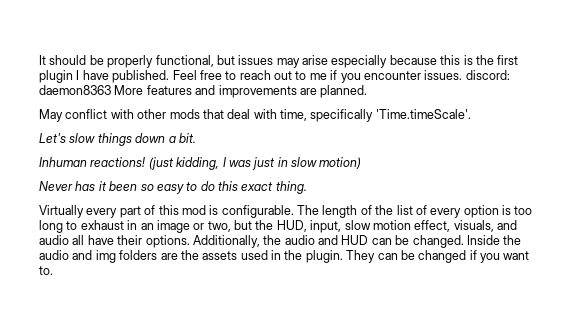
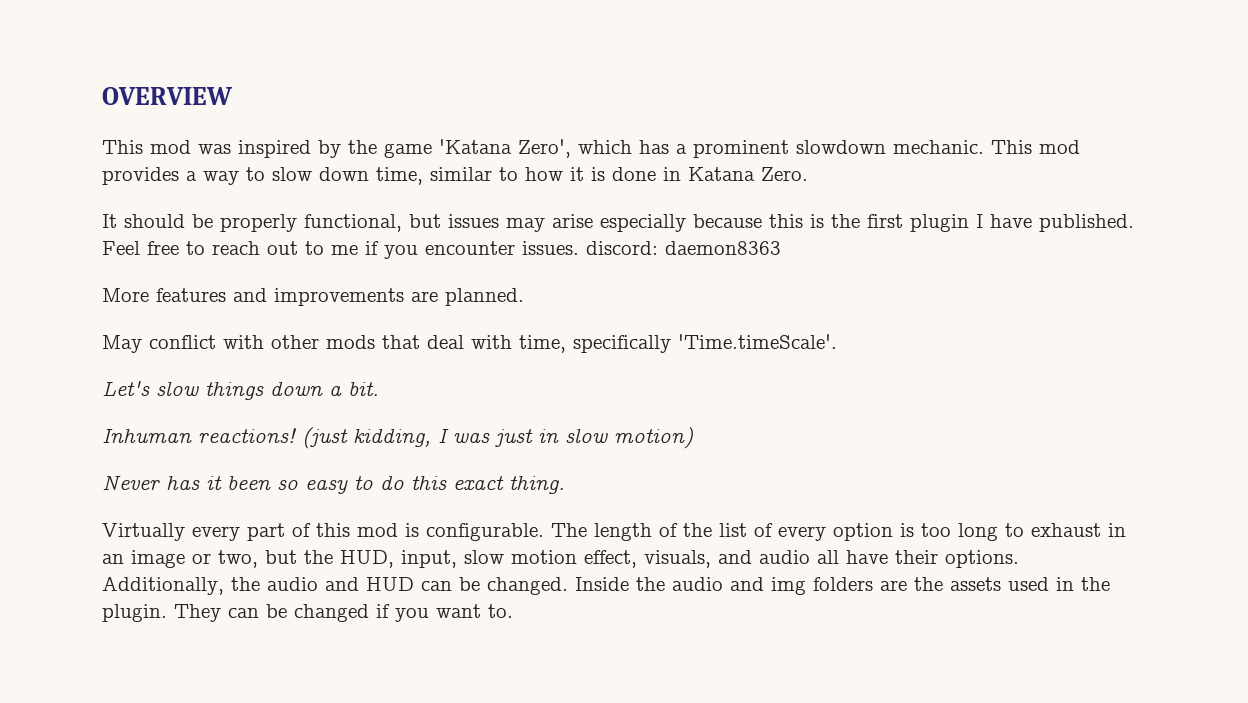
+ OVERVIEW
+ This mod was inspired by the game 'Katana Zero', which has a prominent slowdown mechanic. This mod provides a way to slow down time, similar to how it is done in Katana Zero.
- Feel free to reach out to me if you encounter issues. discord: daemon8363 More features and improvements are planned.
+ Feel free to reach out to me if you encounter issues. discord: daemon8363
+ More features and improvements are planned.

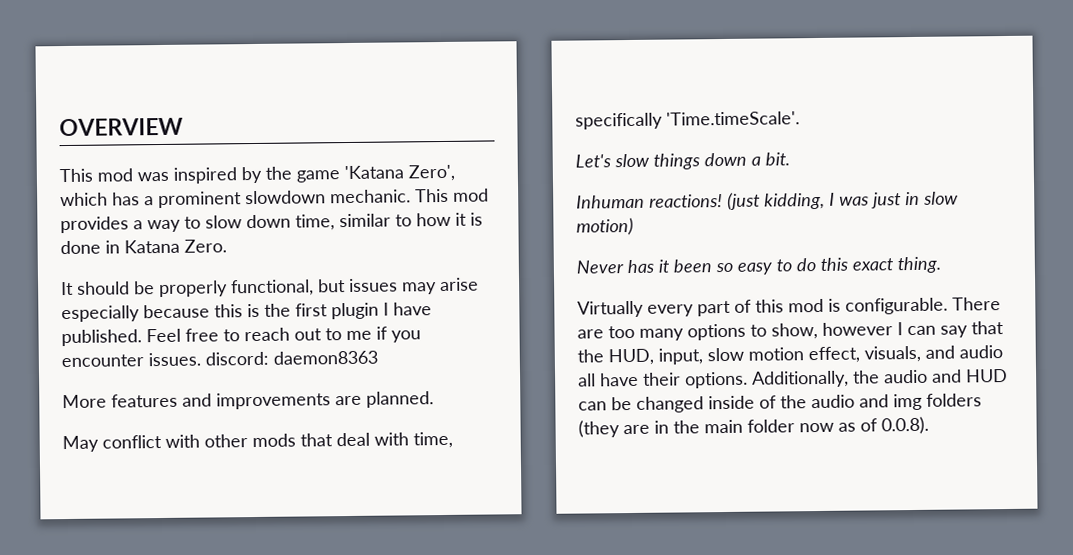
- The length of the list of every option is too long to exhaust in an image or two, but the HUD, input, slow motion effect, visuals, and audio all have their options.
+ There are too many options to show, however I can say that the HUD, input, slow motion effect, visuals, and audio all have their options.
- Additionally, the audio and HUD can be changed. Inside the audio and img folders are the assets used in the plugin. They can be changed if you want to.
+ Additionally, the audio and HUD can be changed inside of the audio and img folders (they are in the main folder now as of 0.0.8).

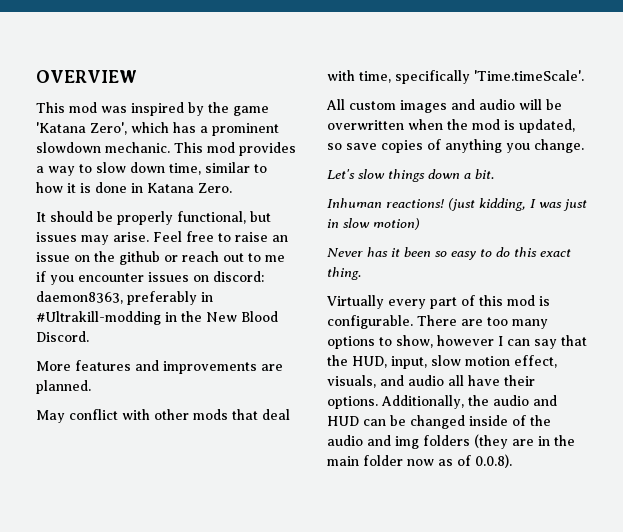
- It should be properly functional, but issues may arise especially because this is the first plugin I have published. Feel free to reach out to me if you encounter issues. discord: daemon8363
+ It should be properly functional, but issues may arise. Feel free to raise an issue on the github or reach out to me if you encounter issues on discord: daemon8363, preferably in #Ultrakill-modding in the New Blood Discord.
+ All custom images and audio will be overwritten when the mod is updated, so save copies of anything you change.

